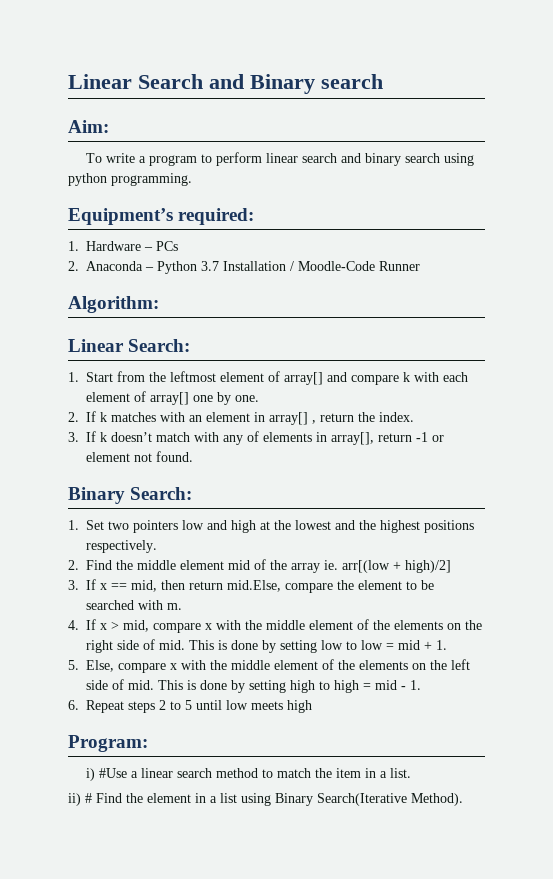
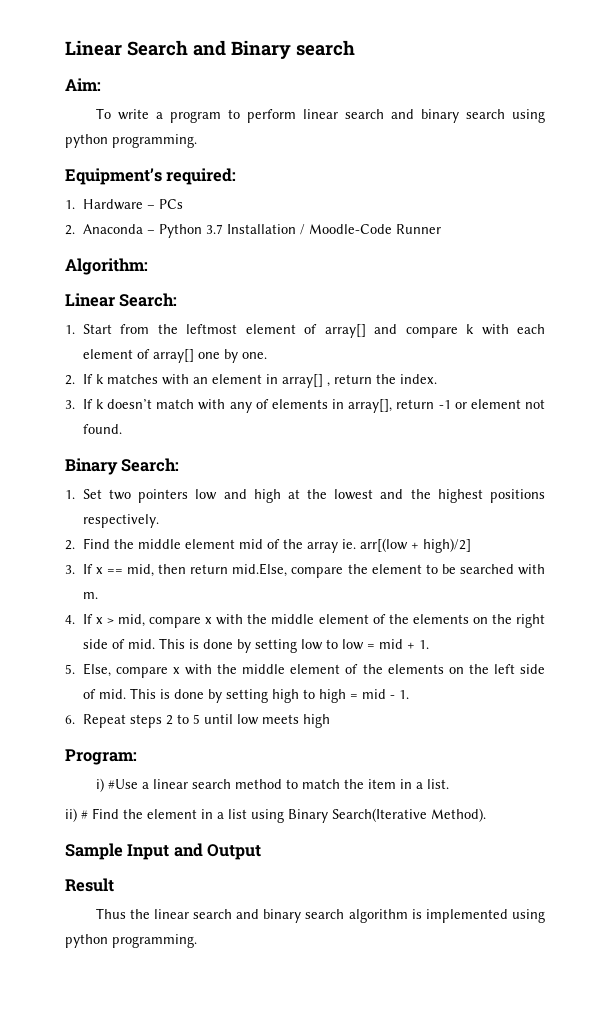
+ Sample Input and Output
+ Result
+ Thus the linear search and binary search algorithm is implemented using python programming.

